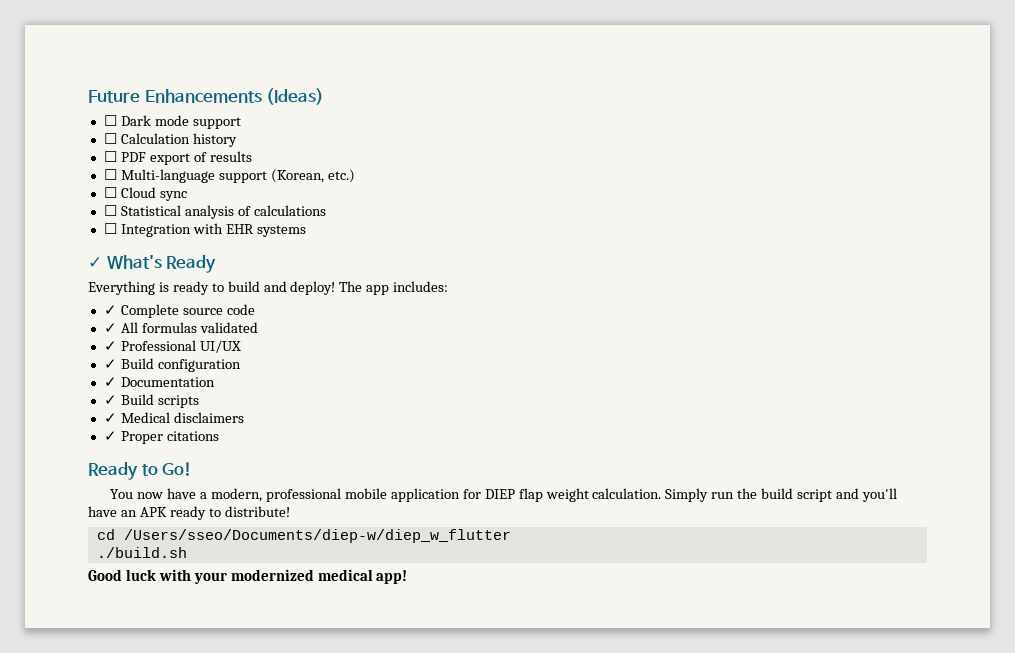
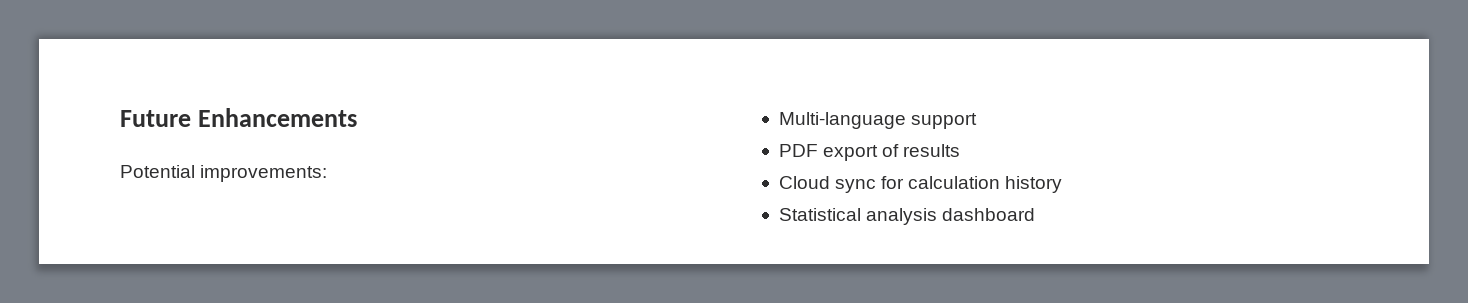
- Future Enhancements (Ideas)
- ☐ Dark mode support
- ☐ Calculation history
- ☐ PDF export of results
- ☐ Multi-language support (Korean, etc.)
- ☐ Cloud sync
- ☐ Statistical analysis of calculations
- ☐ Integration with EHR systems
- ✓ What's Ready
- Everything is ready to build and deploy! The app includes:
- ✓ Complete source code
- ✓ All formulas validated
- ✓ Professional UI/UX
- ✓ Build configuration
- ✓ Documentation
- ✓ Build scripts
- ✓ Medical disclaimers
- ✓ Proper citations
- Ready to Go!
- You now have a modern, professional mobile application for DIEP flap weight calculation. Simply run the build script and you'll have an APK ready to distribute!
- cd /Users/sseo/Documents/diep-w/diep_w_flutter
- ./build.sh
- Good luck with your modernized medical app!
+ Future Enhancements
+ Potential improvements:
+ Multi-language support
+ PDF export of results
+ Cloud sync for calculation history
+ Statistical analysis dashboard

